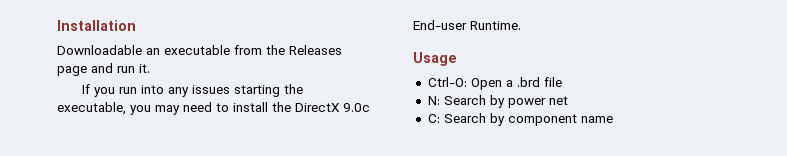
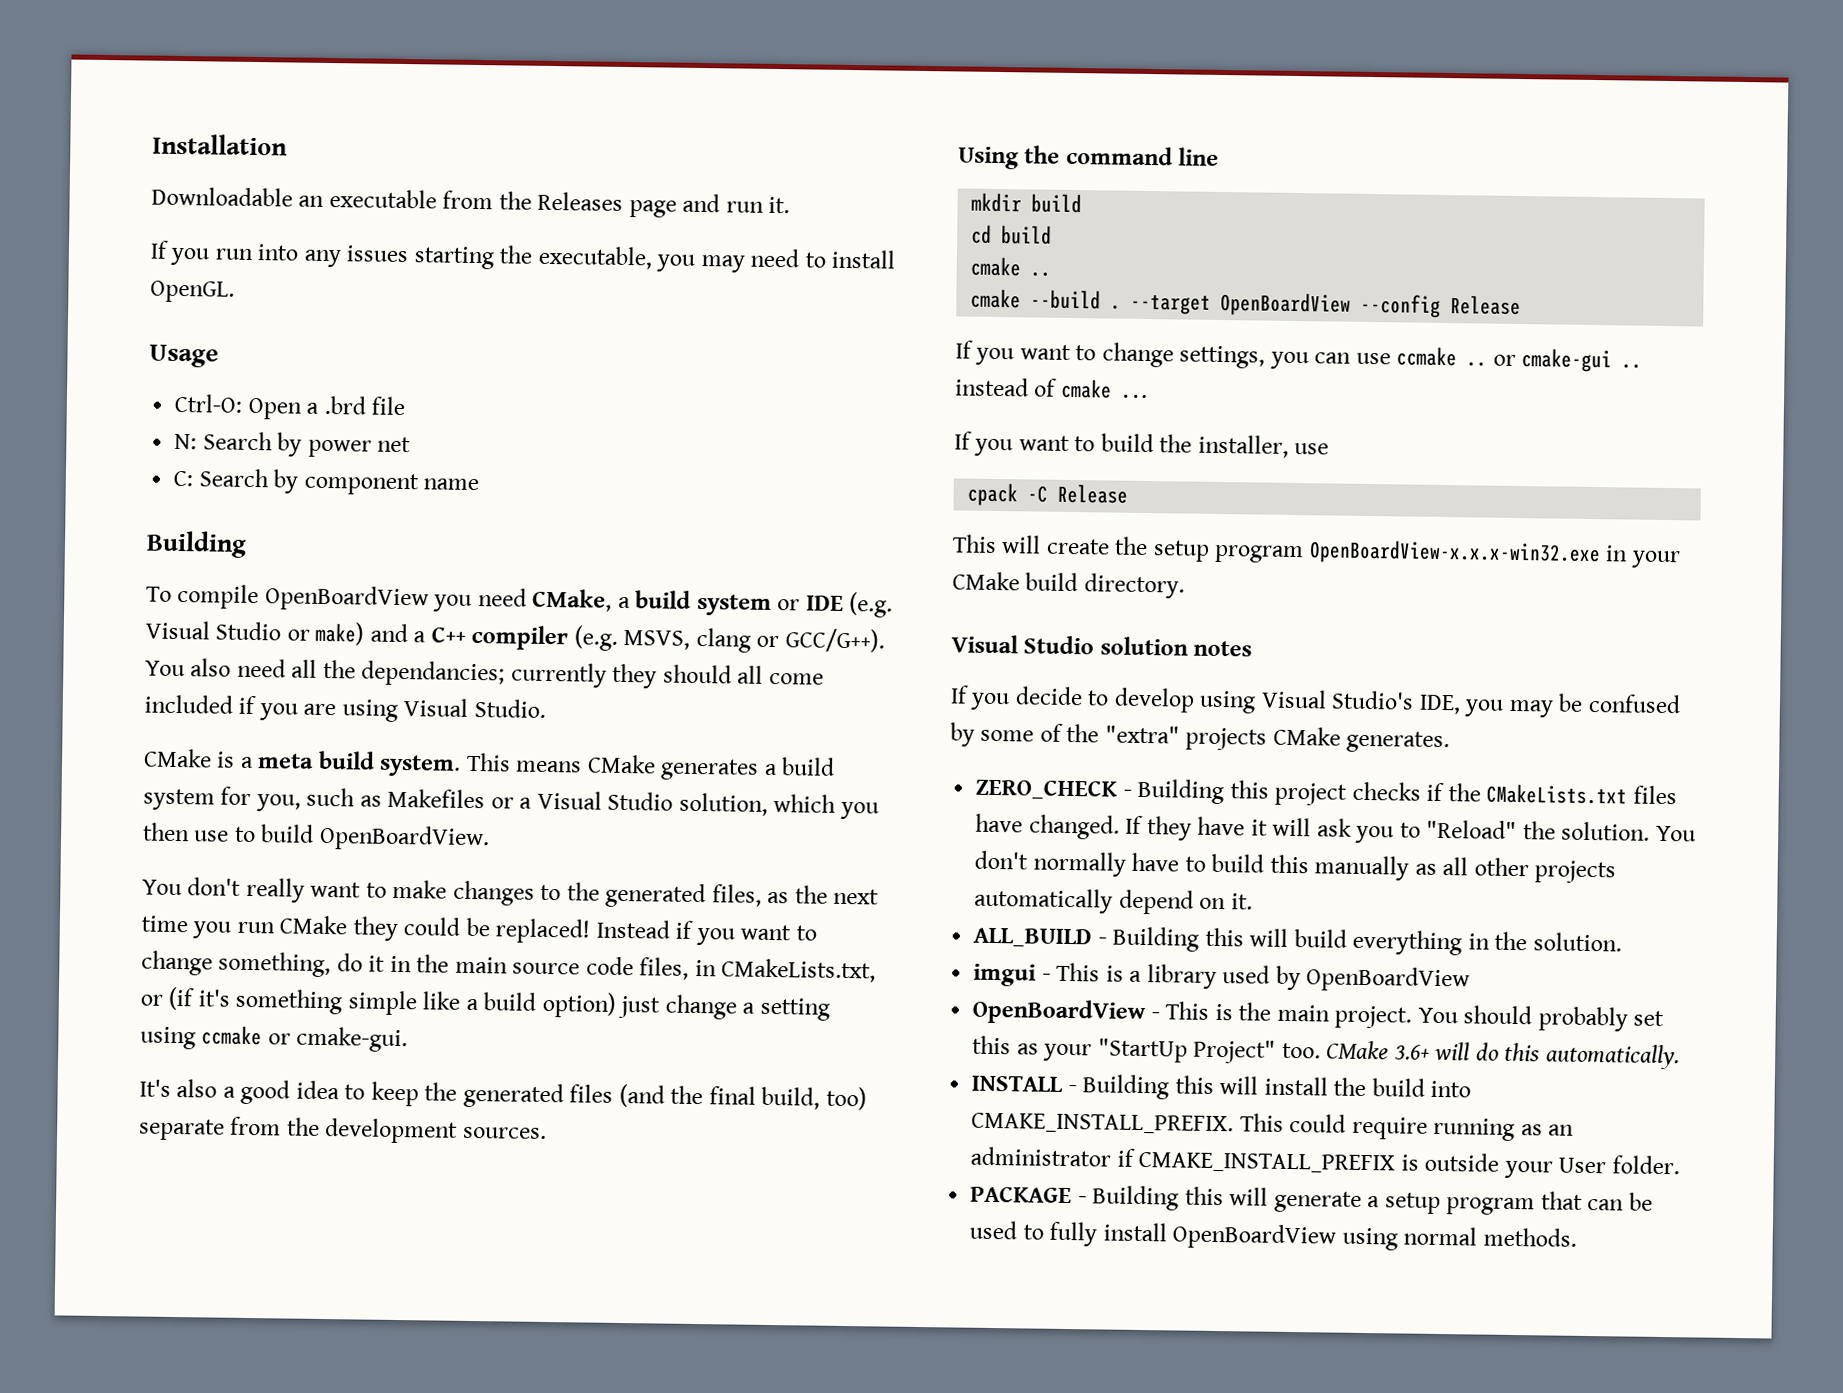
- If you run into any issues starting the executable, you may need to install the DirectX 9.0c End-user Runtime.
+ If you run into any issues starting the executable, you may need to install OpenGL.
  C: Search by component name
+ Building
+ To compile OpenBoardView you need CMake, a build system or IDE (e.g. Visual Studio or make) and a C++ compiler (e.g. MSVS, clang or GCC/G++). You also need all the dependancies; currently they should all come included if you are using Visual Studio.
+ CMake is a meta build system. This means CMake generates a build system for you, such as Makefiles or a Visual Studio solution, which you then use to build OpenBoardView.
+ You don't really want to make changes to the generated files, as the next time you run CMake they could be replaced! Instead if you want to change something, do it in the main source code files, in CMakeLists.txt, or (if it's something simple like a build option) just change a setting using ccmake or cmake-gui.
+ It's also a good idea to keep the generated files (and the final build, too) separate from the development sources.
+ Using the command line
+ mkdir build
+ cd build
+ cmake ..
+ cmake --build . --target OpenBoardView --config Release
+ If you want to change settings, you can use ccmake .. or cmake-gui .. instead of cmake ...
+ If you want to build the installer, use
+ cpack -C Release
+ This will create the setup program OpenBoardView-x.x.x-win32.exe in your CMake build directory.
+ Visual Studio solution notes
+ If you decide to develop using Visual Studio's IDE, you may be confused by some of the "extra" projects CMake generates.
+ ZERO_CHECK - Building this project checks if the CMakeLists.txt files have changed. If they have it will ask you to "Reload" the solution. You don't normally have to build this manually as all other projects automatically depend on it.
+ ALL_BUILD - Building this will build everything in the solution.
+ imgui - This is a library used by OpenBoardView
+ OpenBoardView - This is the main project. You should probably set this as your "StartUp Project" too. CMake 3.6+ will do this automatically.
+ INSTALL - Building this will install the build into CMAKE_INSTALL_PREFIX. This could require running as an administrator if CMAKE_INSTALL_PREFIX is outside your User folder.
+ PACKAGE - Building this will generate a setup program that can be used to fully install OpenBoardView using normal methods.

